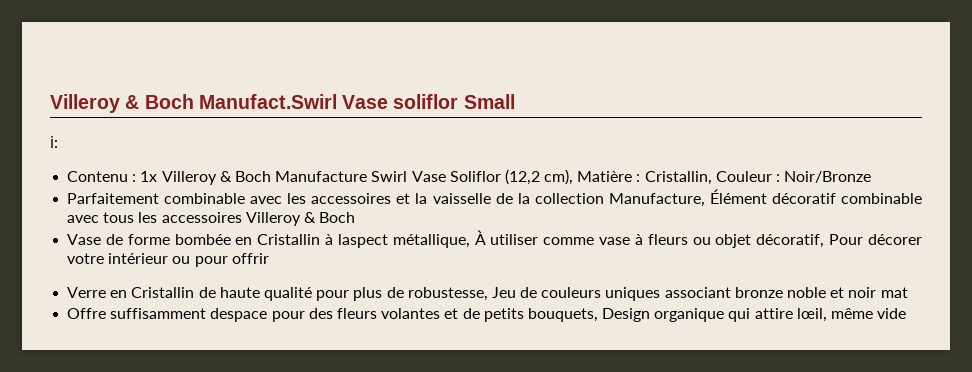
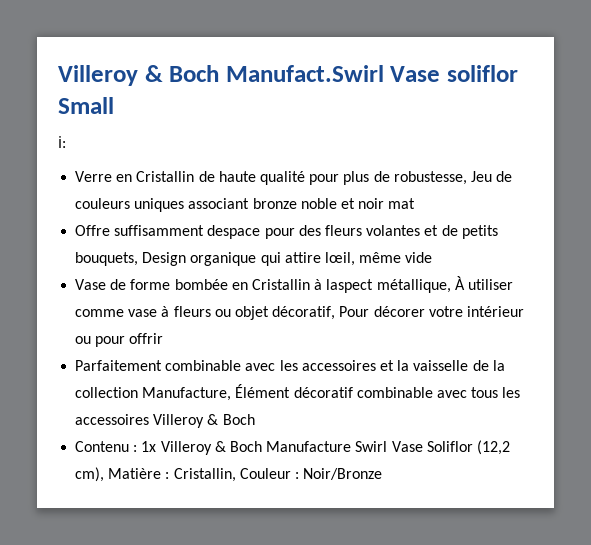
- Contenu : 1x Villeroy & Boch Manufacture Swirl Vase Soliflor (12,2 cm), Matière : Cristallin, Couleur : Noir/Bronze
- Parfaitement combinable avec les accessoires et la vaisselle de la collection Manufacture, Élément décoratif combinable avec tous les accessoires Villeroy & Boch
- Vase de forme bombée en Cristallin à laspect métallique, À utiliser comme vase à fleurs ou objet décoratif, Pour décorer votre intérieur ou pour offrir
+ Vase de forme bombée en Cristallin à laspect métallique, À utiliser comme vase à fleurs ou objet décoratif, Pour décorer votre intérieur ou pour offrir
+ Parfaitement combinable avec les accessoires et la vaisselle de la collection Manufacture, Élément décoratif combinable avec tous les accessoires Villeroy & Boch
+ Contenu : 1x Villeroy & Boch Manufacture Swirl Vase Soliflor (12,2 cm), Matière : Cristallin, Couleur : Noir/Bronze

